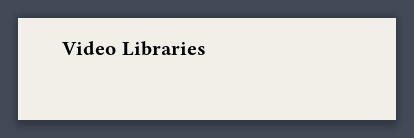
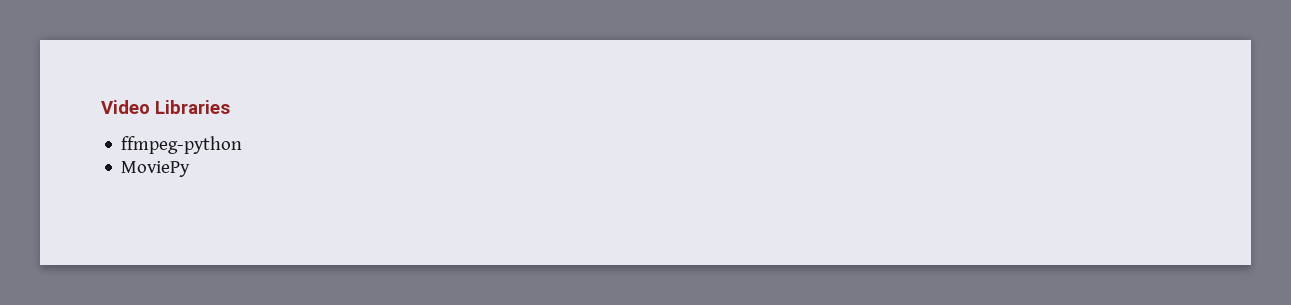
+ ffmpeg-python
+ MoviePy

